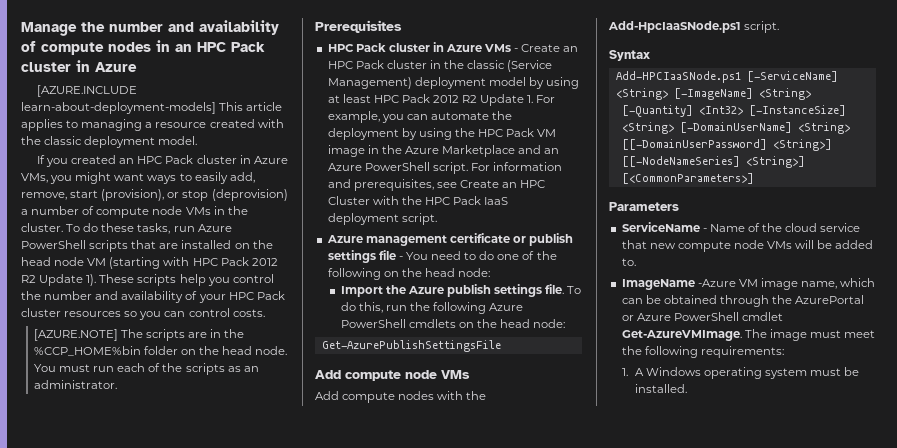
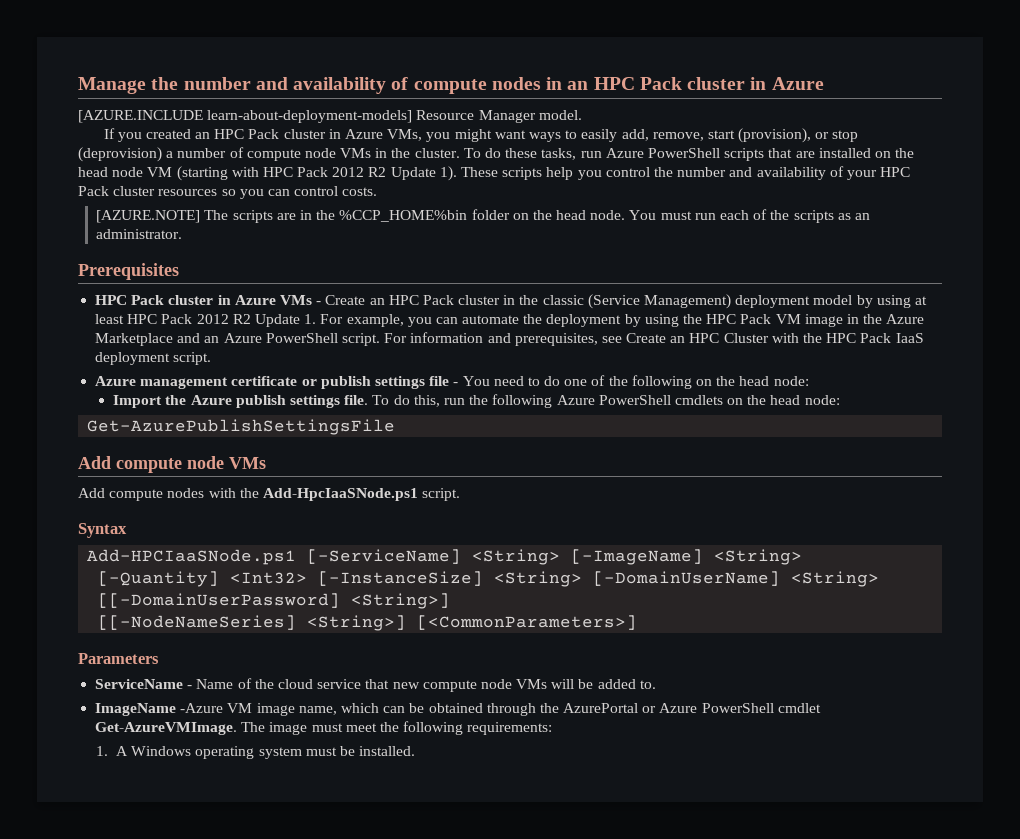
- [AZURE.INCLUDE learn-about-deployment-models] This article applies to managing a resource created with the classic deployment model.
+ [AZURE.INCLUDE learn-about-deployment-models] Resource Manager model.

